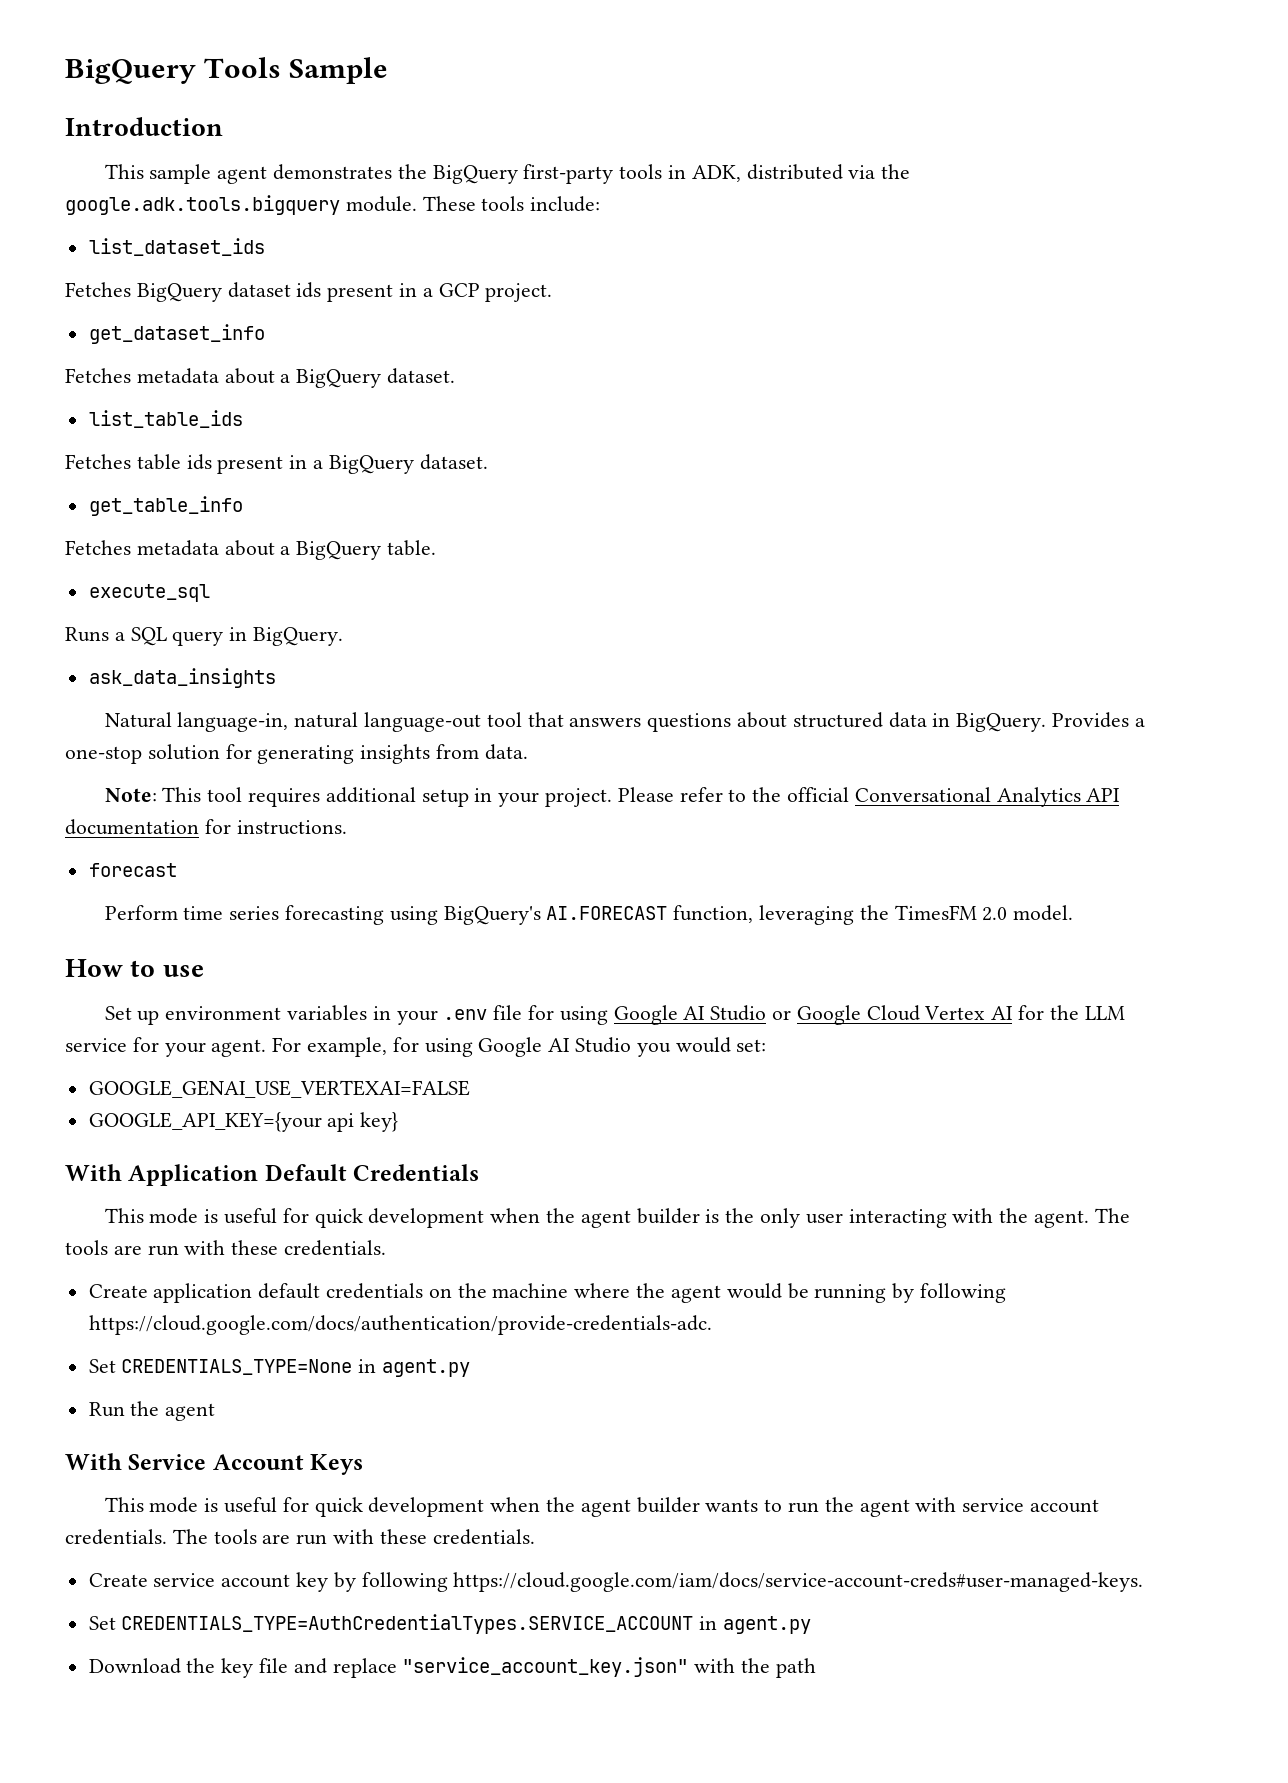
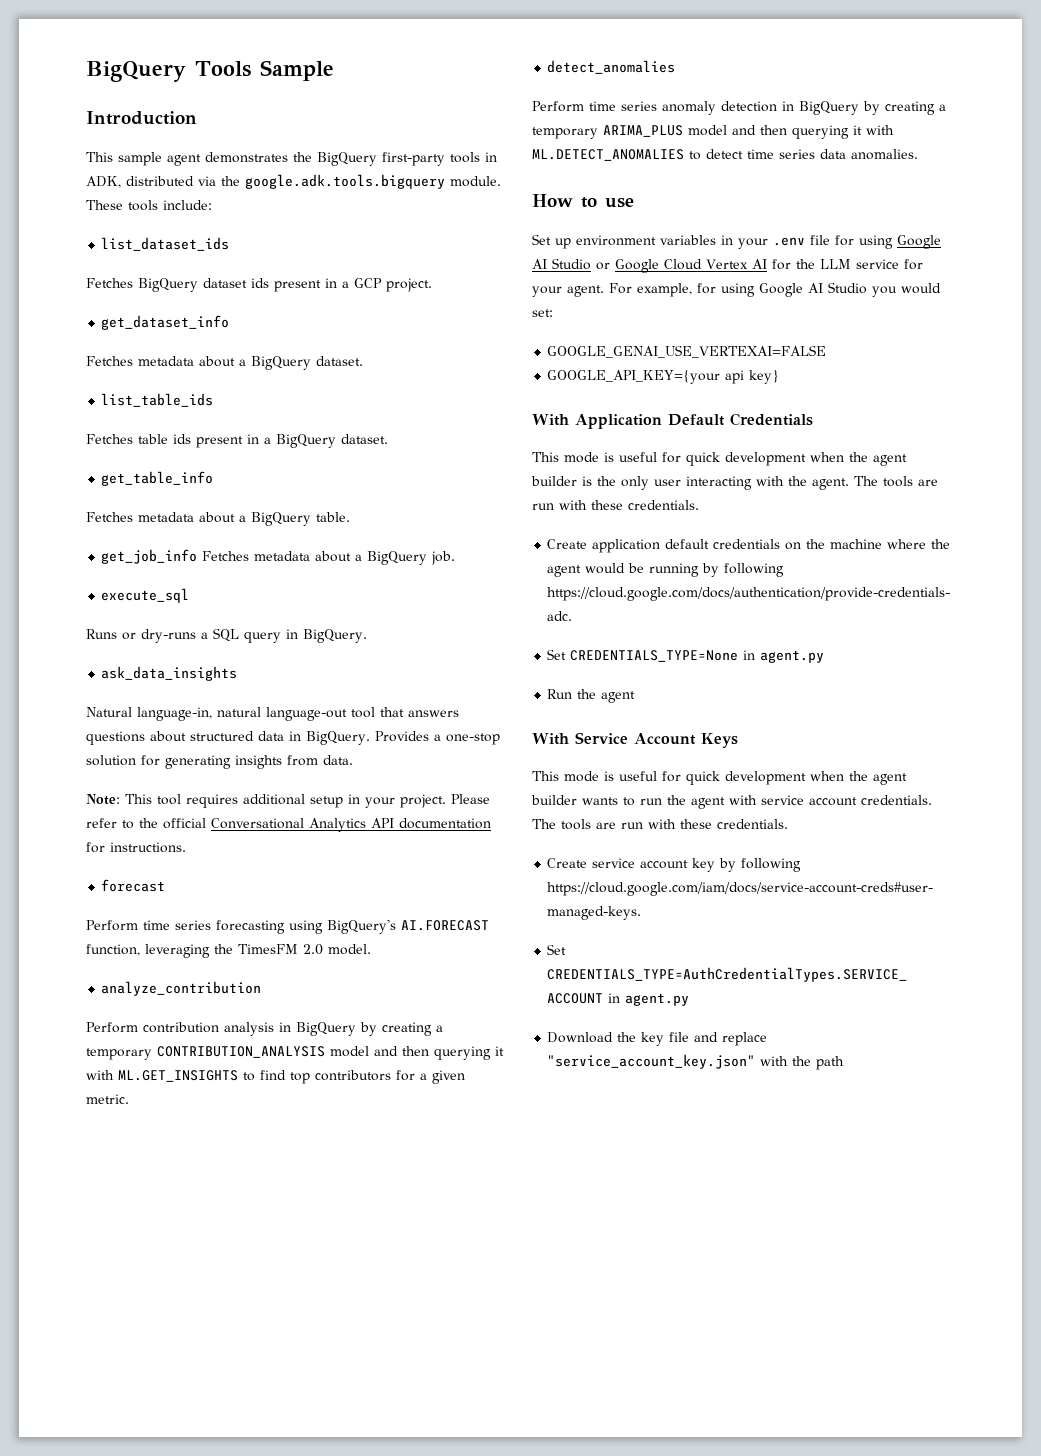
+ get_job_info Fetches metadata about a BigQuery job.
- Runs a SQL query in BigQuery.
+ Runs or dry-runs a SQL query in BigQuery.
+ analyze_contribution
+ Perform contribution analysis in BigQuery by creating a temporary CONTRIBUTION_ANALYSIS model and then querying it with ML.GET_INSIGHTS to find top contributors for a given metric.
+ detect_anomalies
+ Perform time series anomaly detection in BigQuery by creating a temporary ARIMA_PLUS model and then querying it with ML.DETECT_ANOMALIES to detect time series data anomalies.

